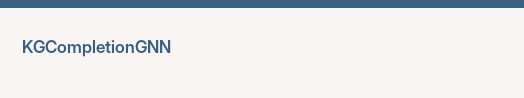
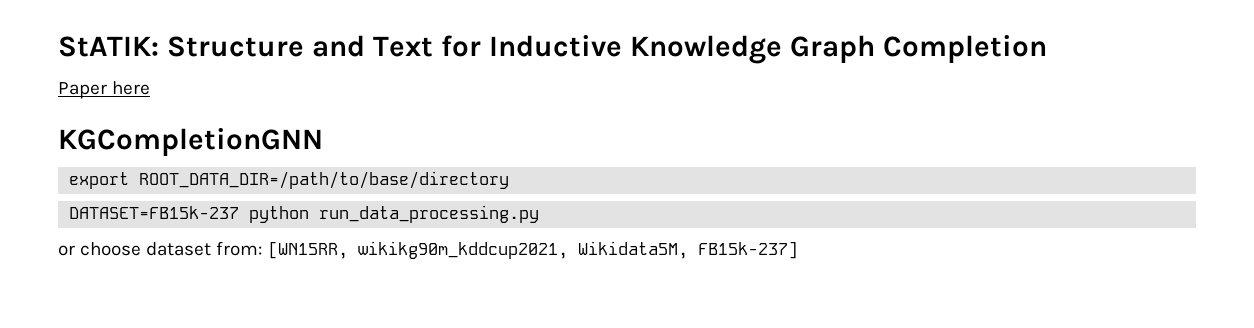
+ StATIK: Structure and Text for Inductive Knowledge Graph Completion
+ Paper here
  KGCompletionGNN
+ export ROOT_DATA_DIR=/path/to/base/directory
+ DATASET=FB15k-237 python run_data_processing.py
+ or choose dataset from: [WN15RR, wikikg90m_kddcup2021, Wikidata5M, FB15k-237]

